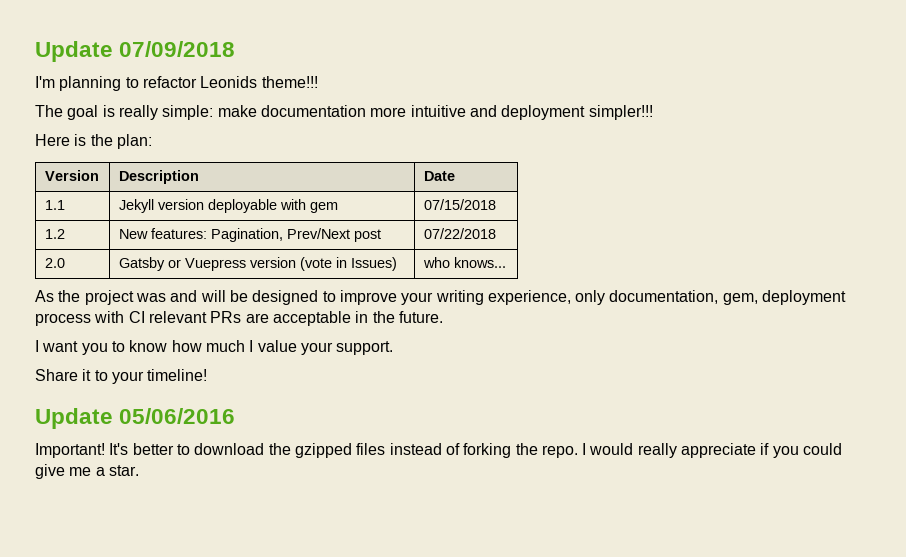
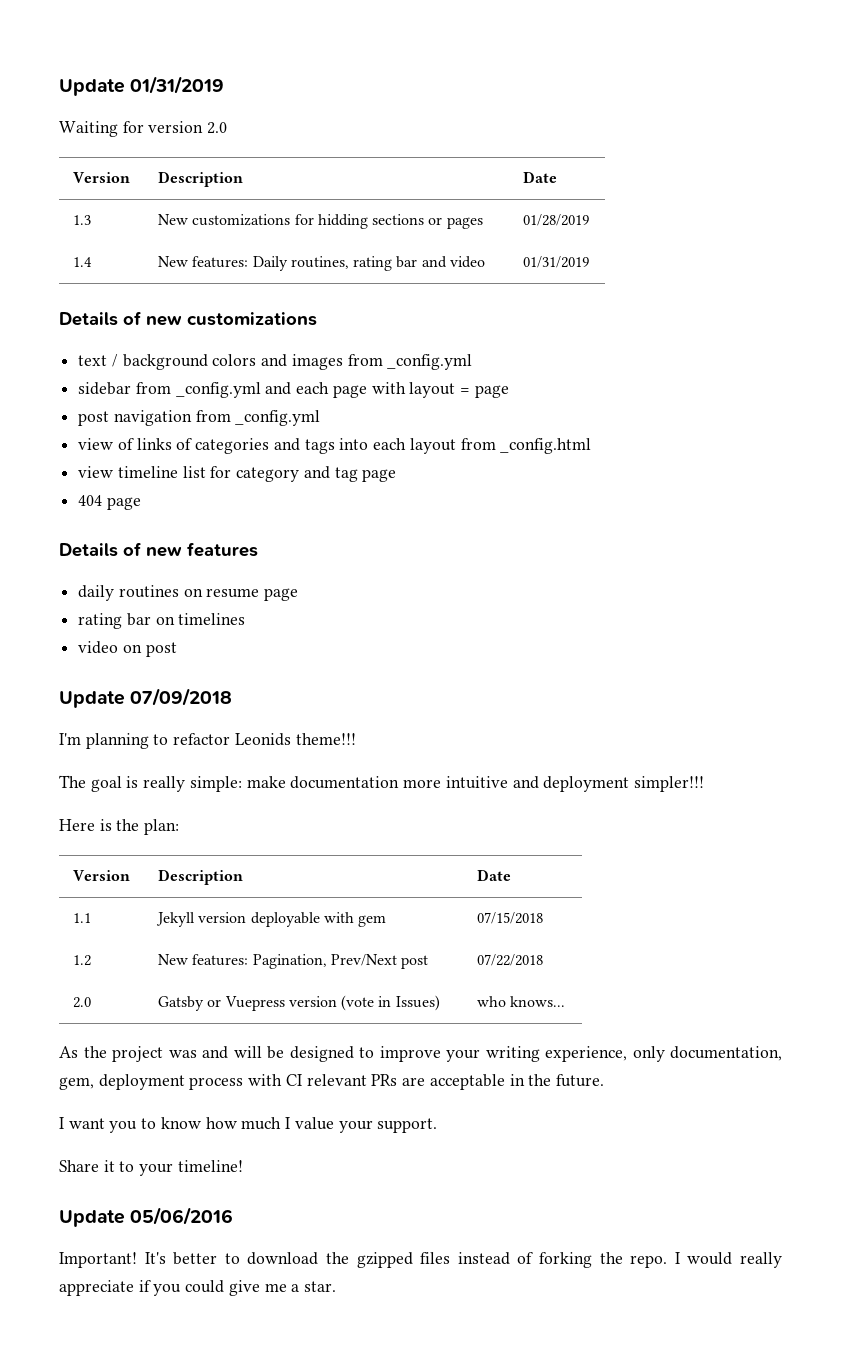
+ Update 01/31/2019
+ Waiting for version 2.0
+ Version | Description | Date
+ 1.3 | New customizations for hidding sections or pages | 01/28/2019
+ 1.4 | New features: Daily routines, rating bar and video | 01/31/2019
+ Details of new customizations
+ text / background colors and images from _config.yml
+ sidebar from _config.yml and each page with layout = page
+ post navigation from _config.yml
+ view of links of categories and tags into each layout from _config.html
+ view timeline list for category and tag page
+ 404 page
+ Details of new features
+ daily routines on resume page
+ rating bar on timelines
+ video on post

